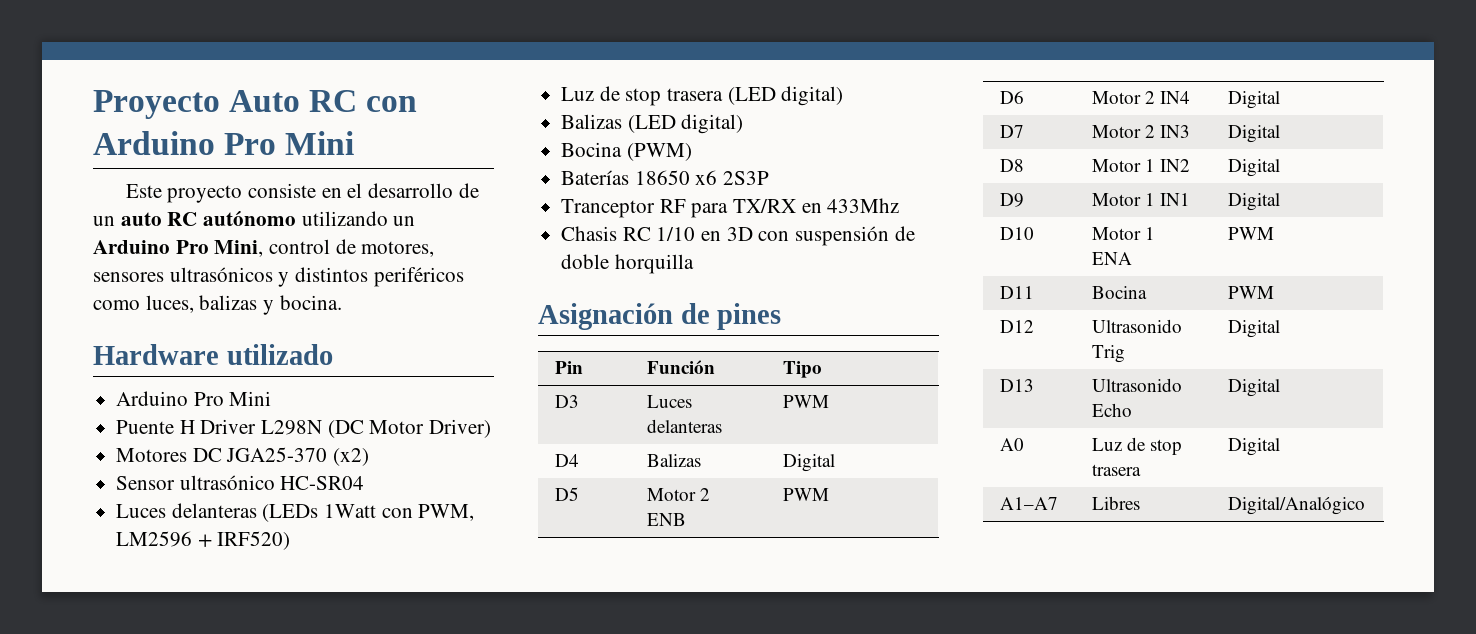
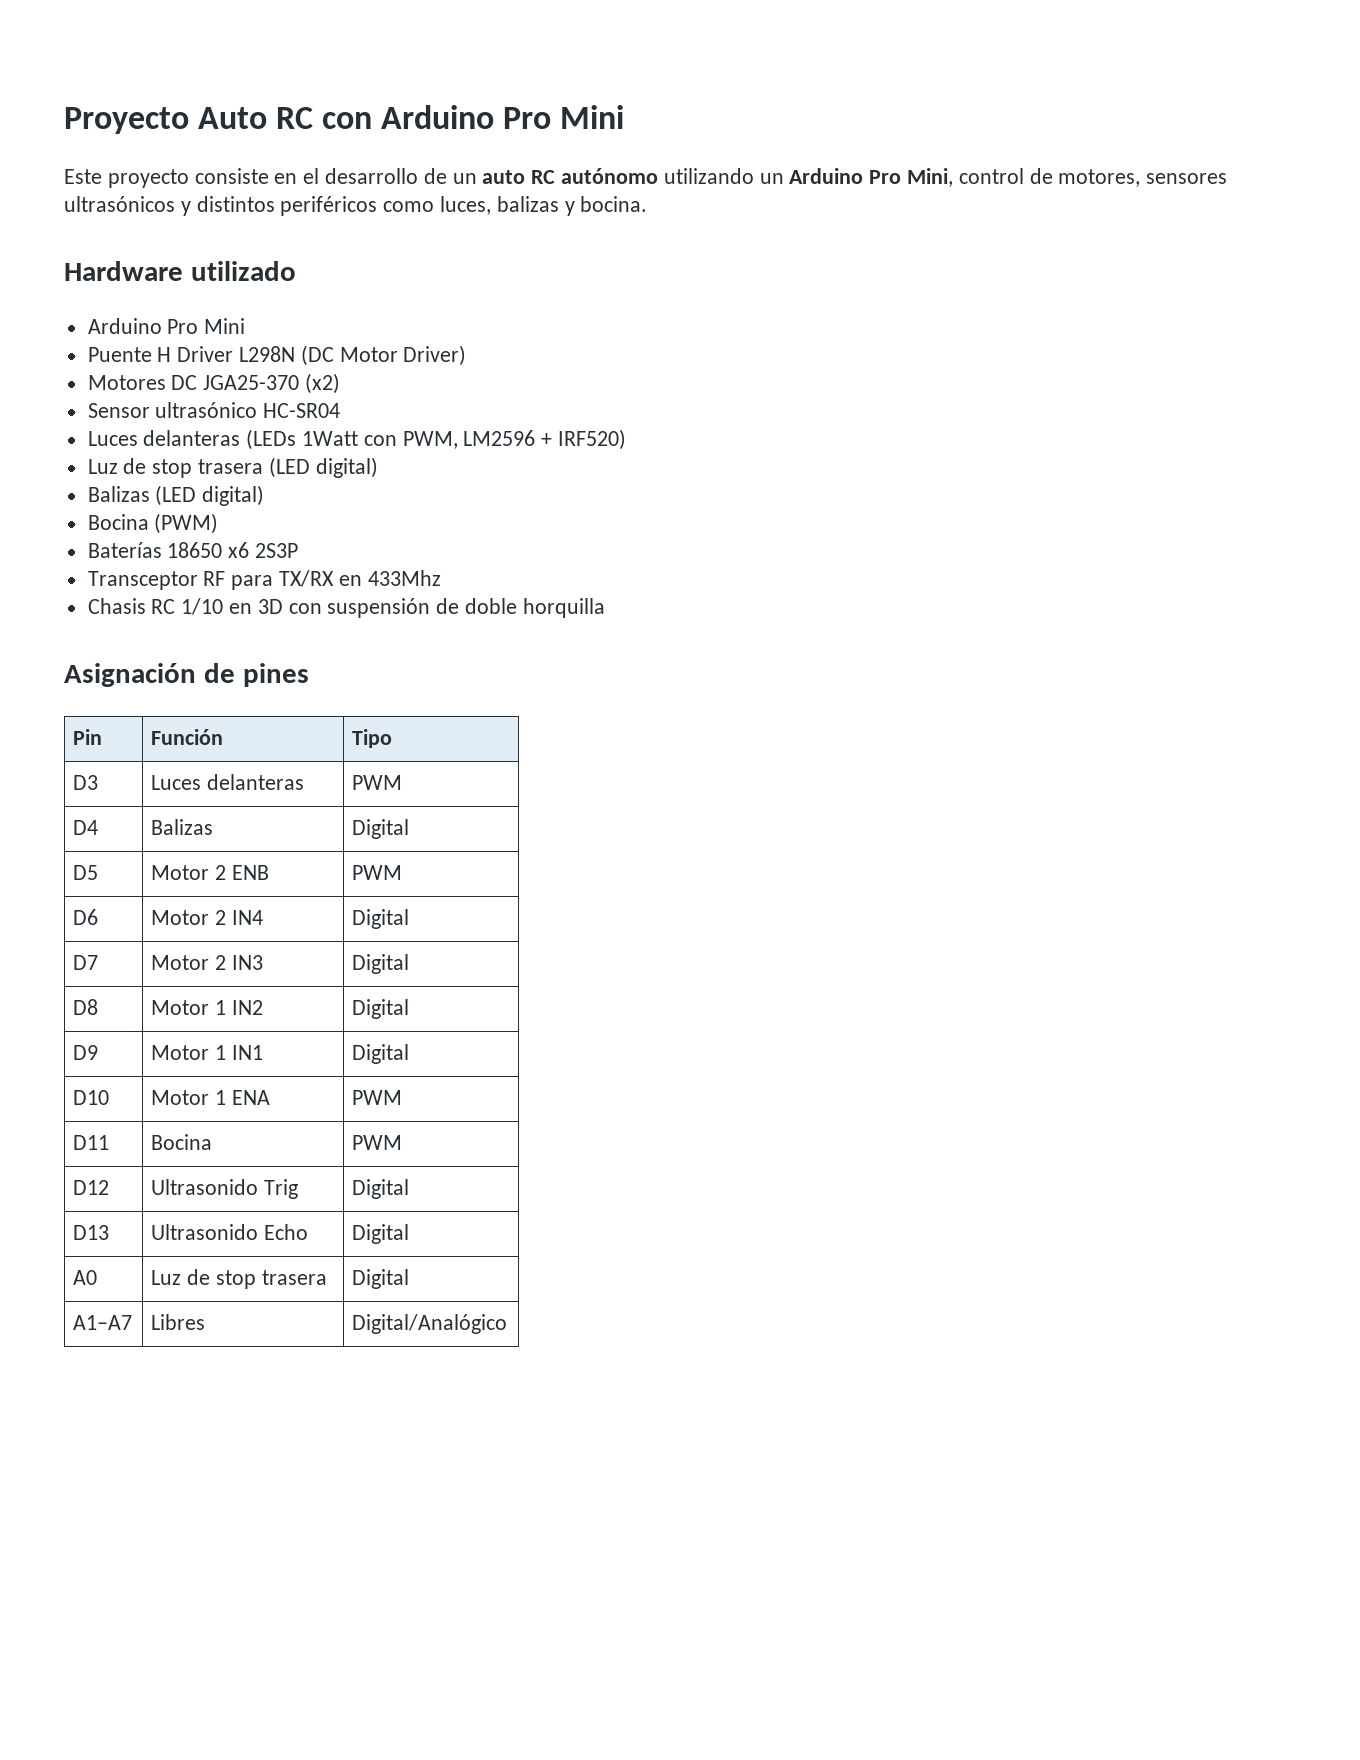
- Tranceptor RF para TX/RX en 433Mhz
+ Transceptor RF para TX/RX en 433Mhz

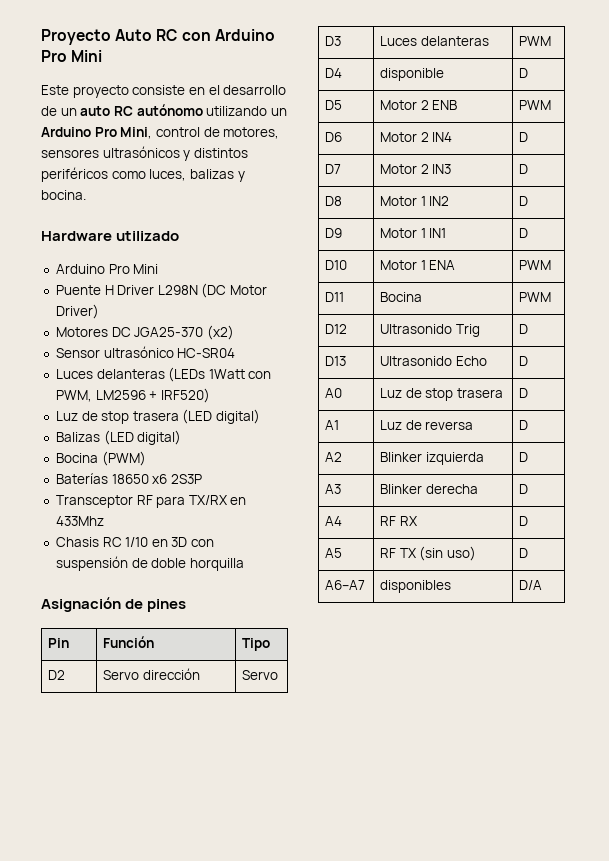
+ D2 | Servo dirección | Servo
- D4 | Balizas | Digital
+ D4 | disponible | D
- D6 | Motor 2 IN4 | Digital
+ D6 | Motor 2 IN4 | D
- D7 | Motor 2 IN3 | Digital
+ D7 | Motor 2 IN3 | D
- D8 | Motor 1 IN2 | Digital
+ D8 | Motor 1 IN2 | D
- D9 | Motor 1 IN1 | Digital
+ D9 | Motor 1 IN1 | D
- D12 | Ultrasonido Trig | Digital
+ D12 | Ultrasonido Trig | D
- D13 | Ultrasonido Echo | Digital
+ D13 | Ultrasonido Echo | D
- A0 | Luz de stop trasera | Digital
- A1–A7 | Libres | Digital/Analógico
+ A0 | Luz de stop trasera | D
+ A1 | Luz de reversa | D
+ A2 | Blinker izquierda | D
+ A3 | Blinker derecha | D
+ A4 | RF RX | D
+ A5 | RF TX (sin uso) | D
+ A6–A7 | disponibles | D/A

